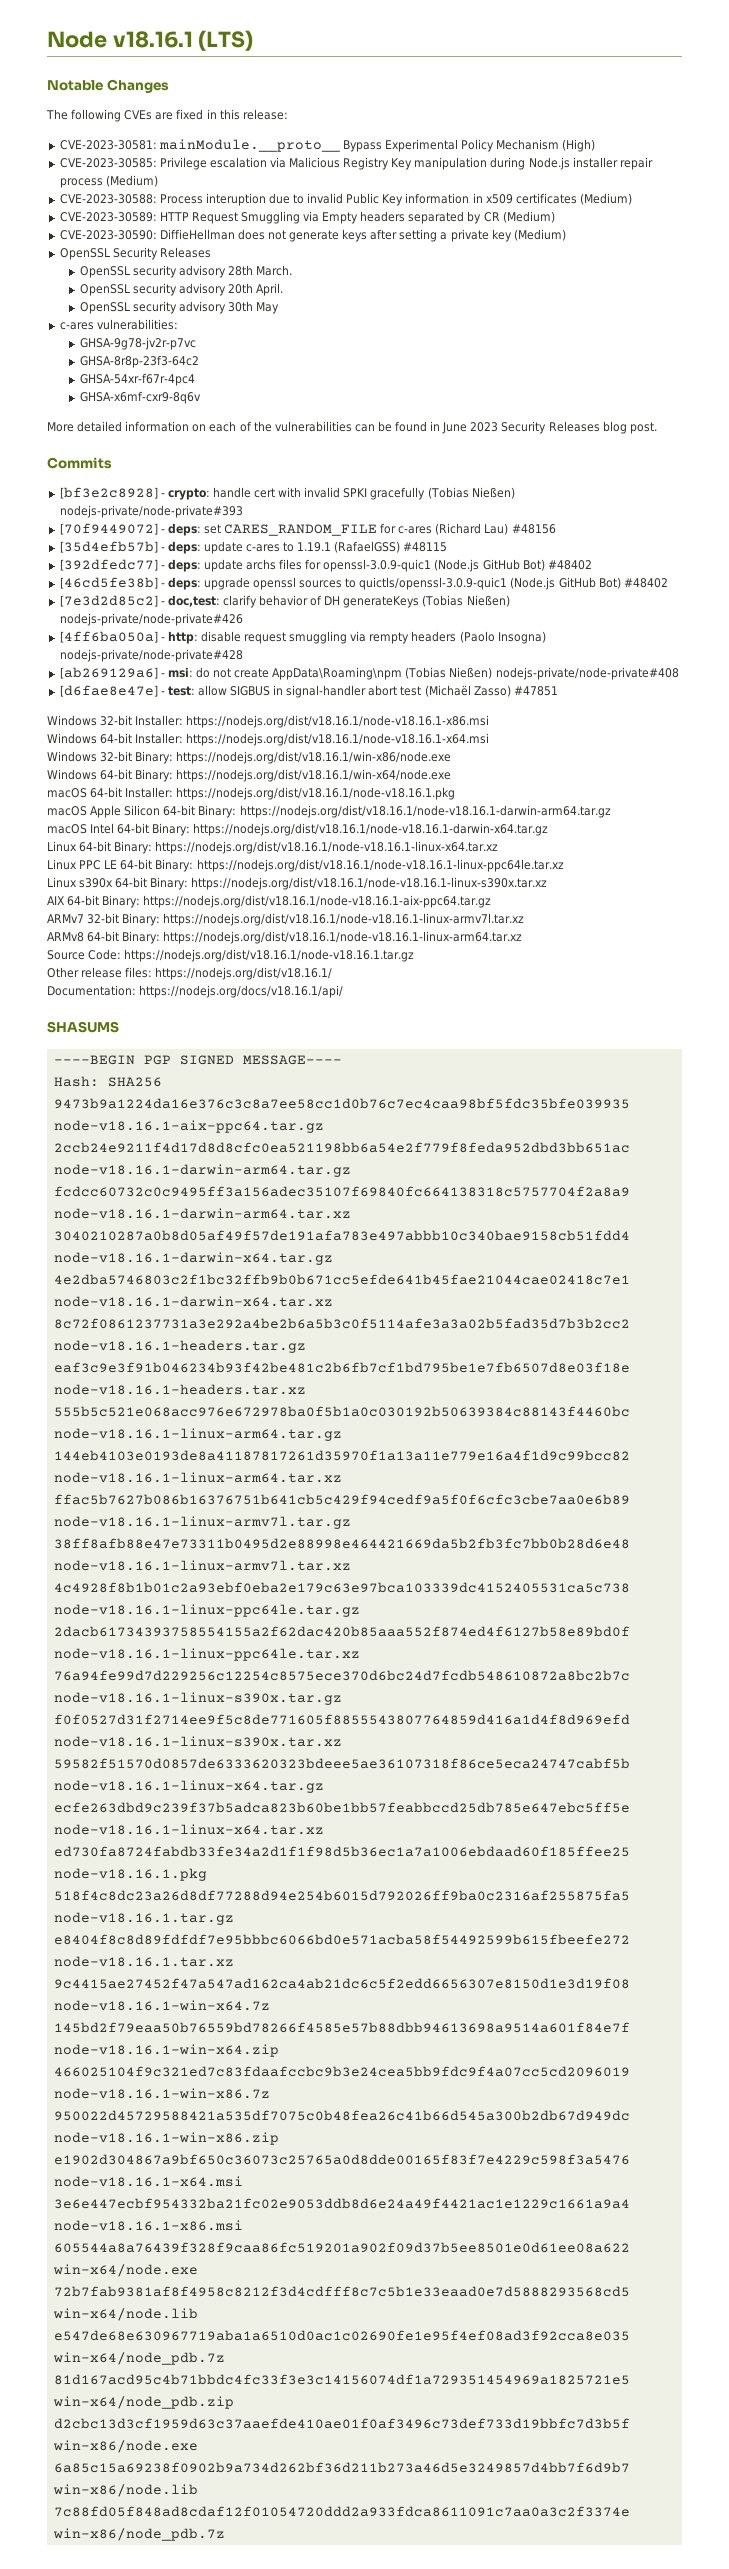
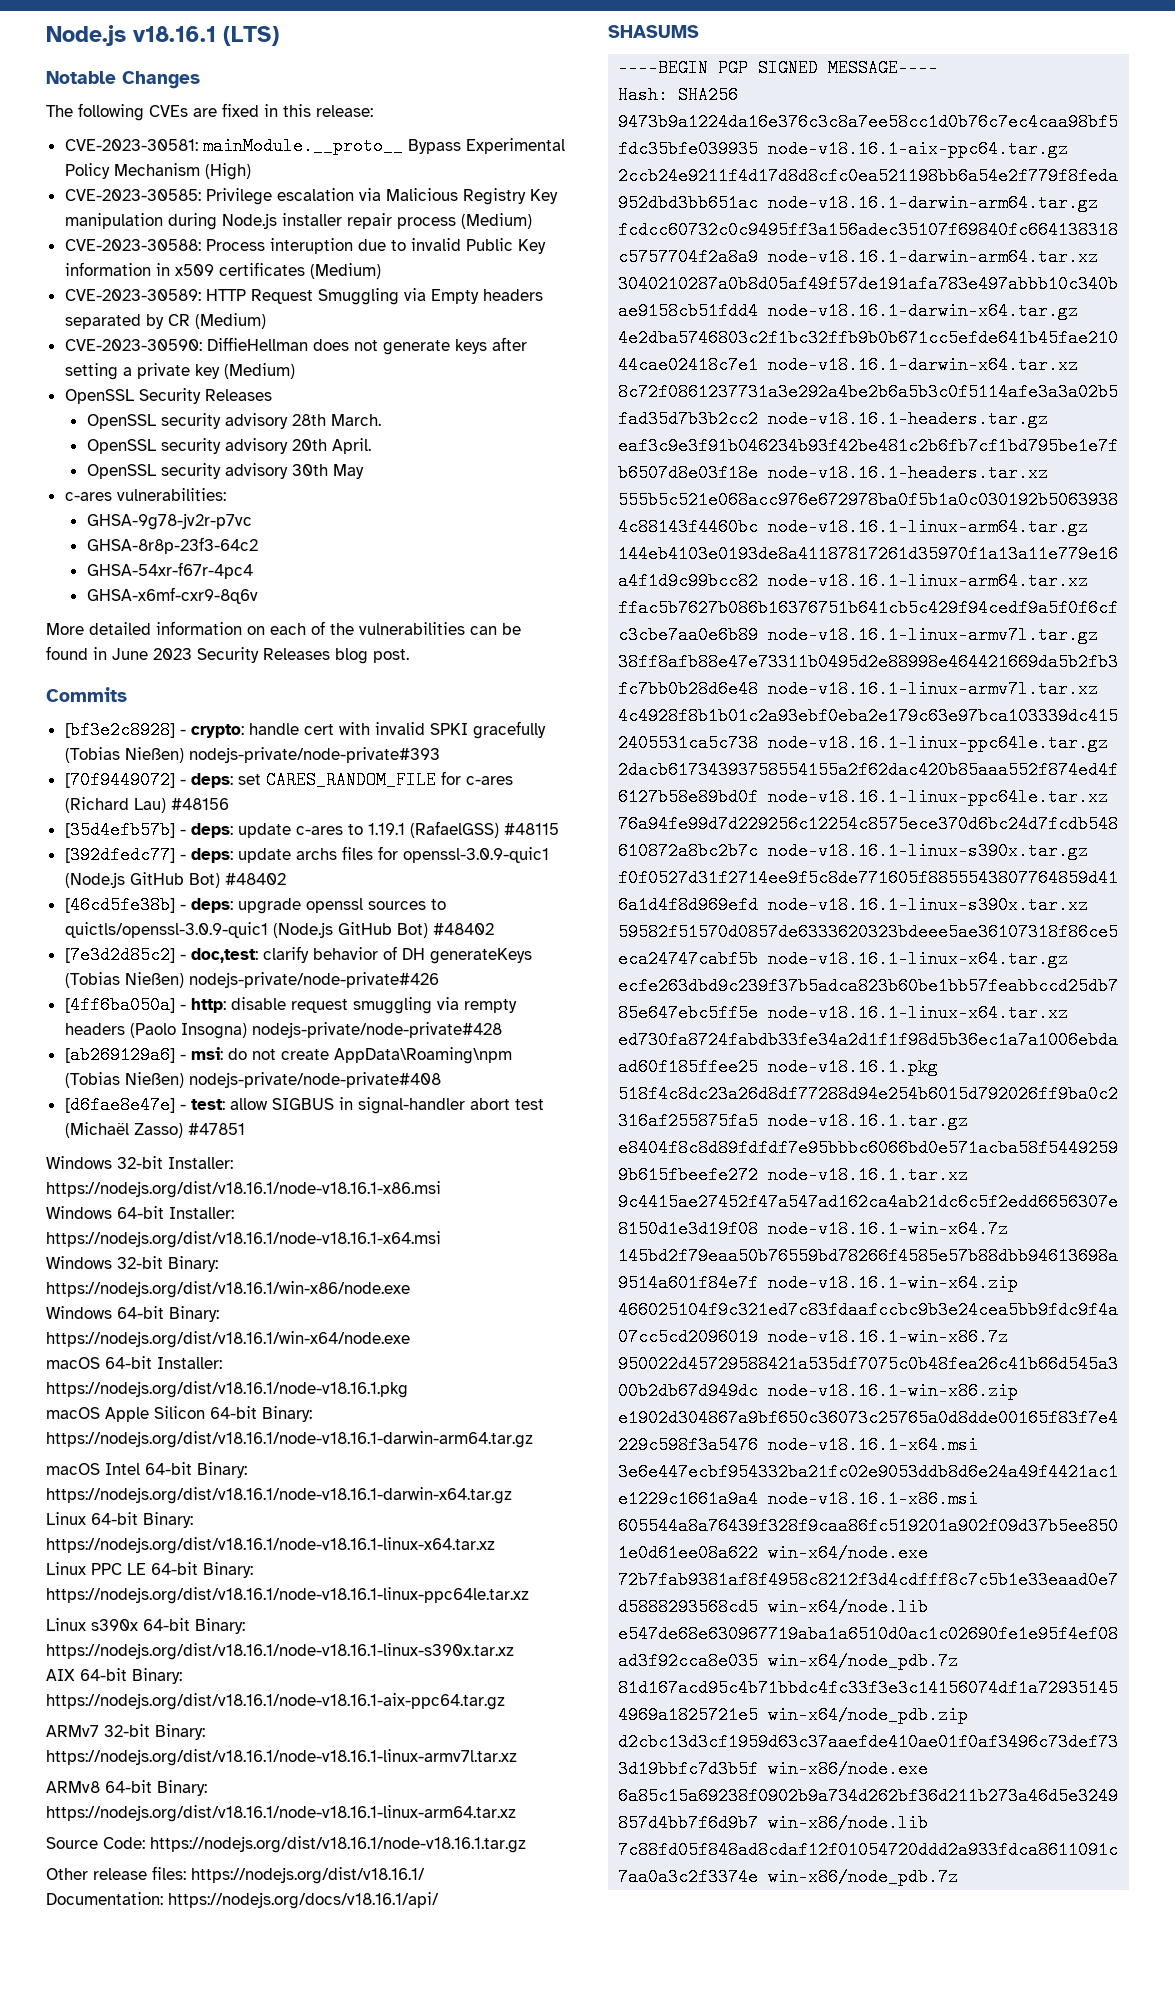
- Node v18.16.1 (LTS)
+ Node.js v18.16.1 (LTS)

